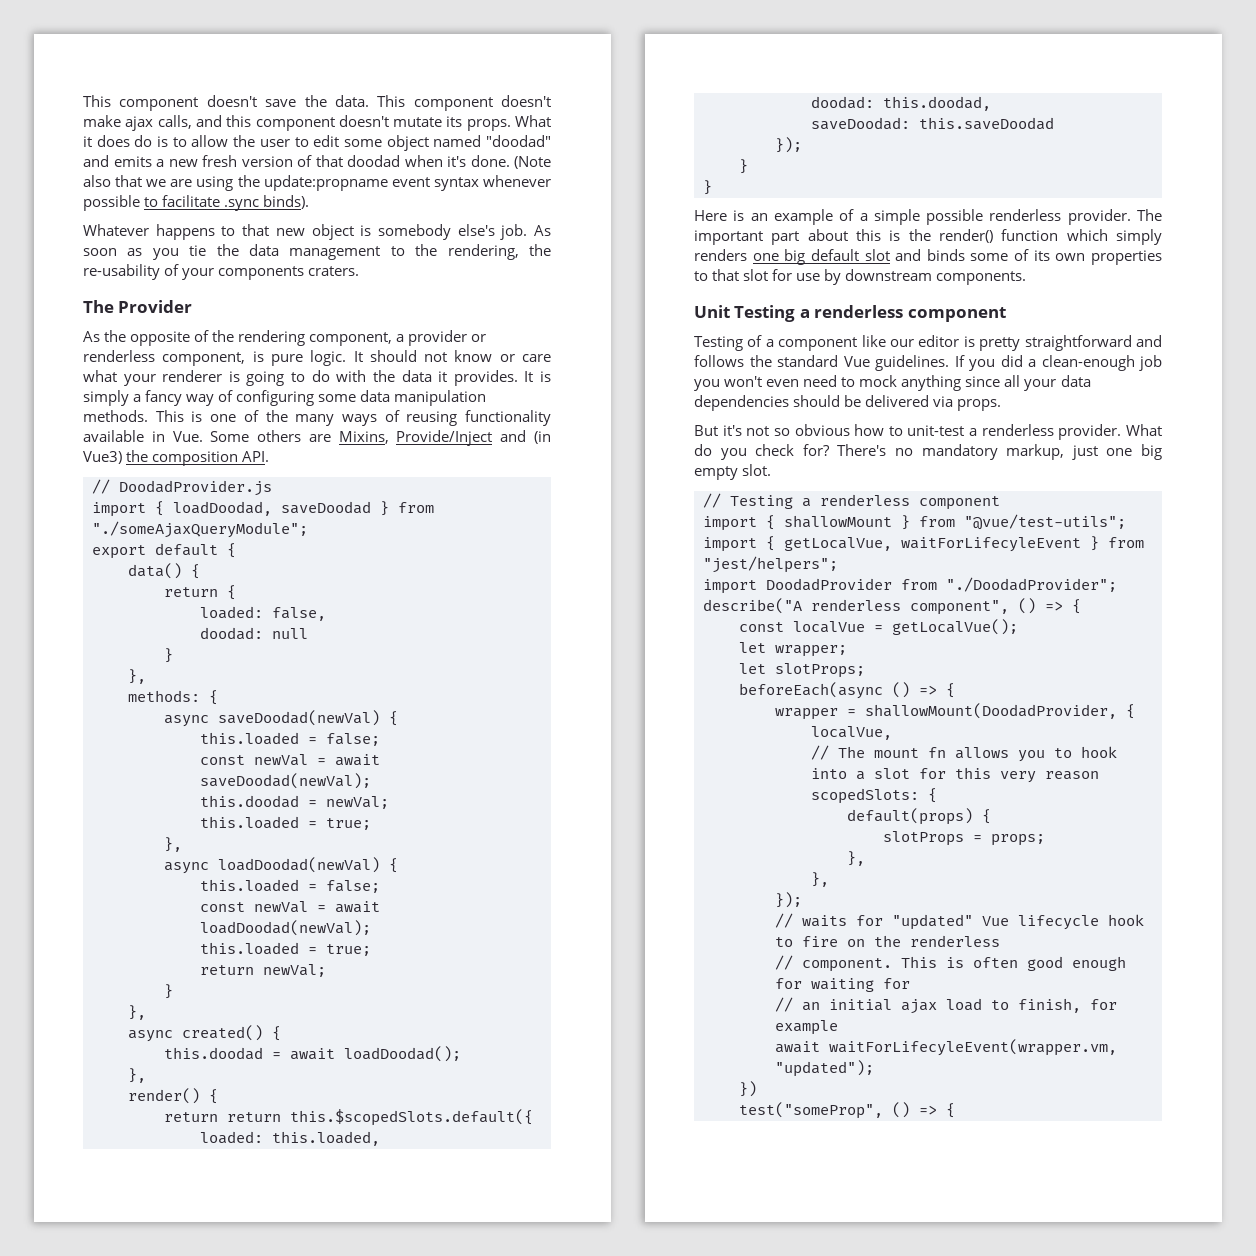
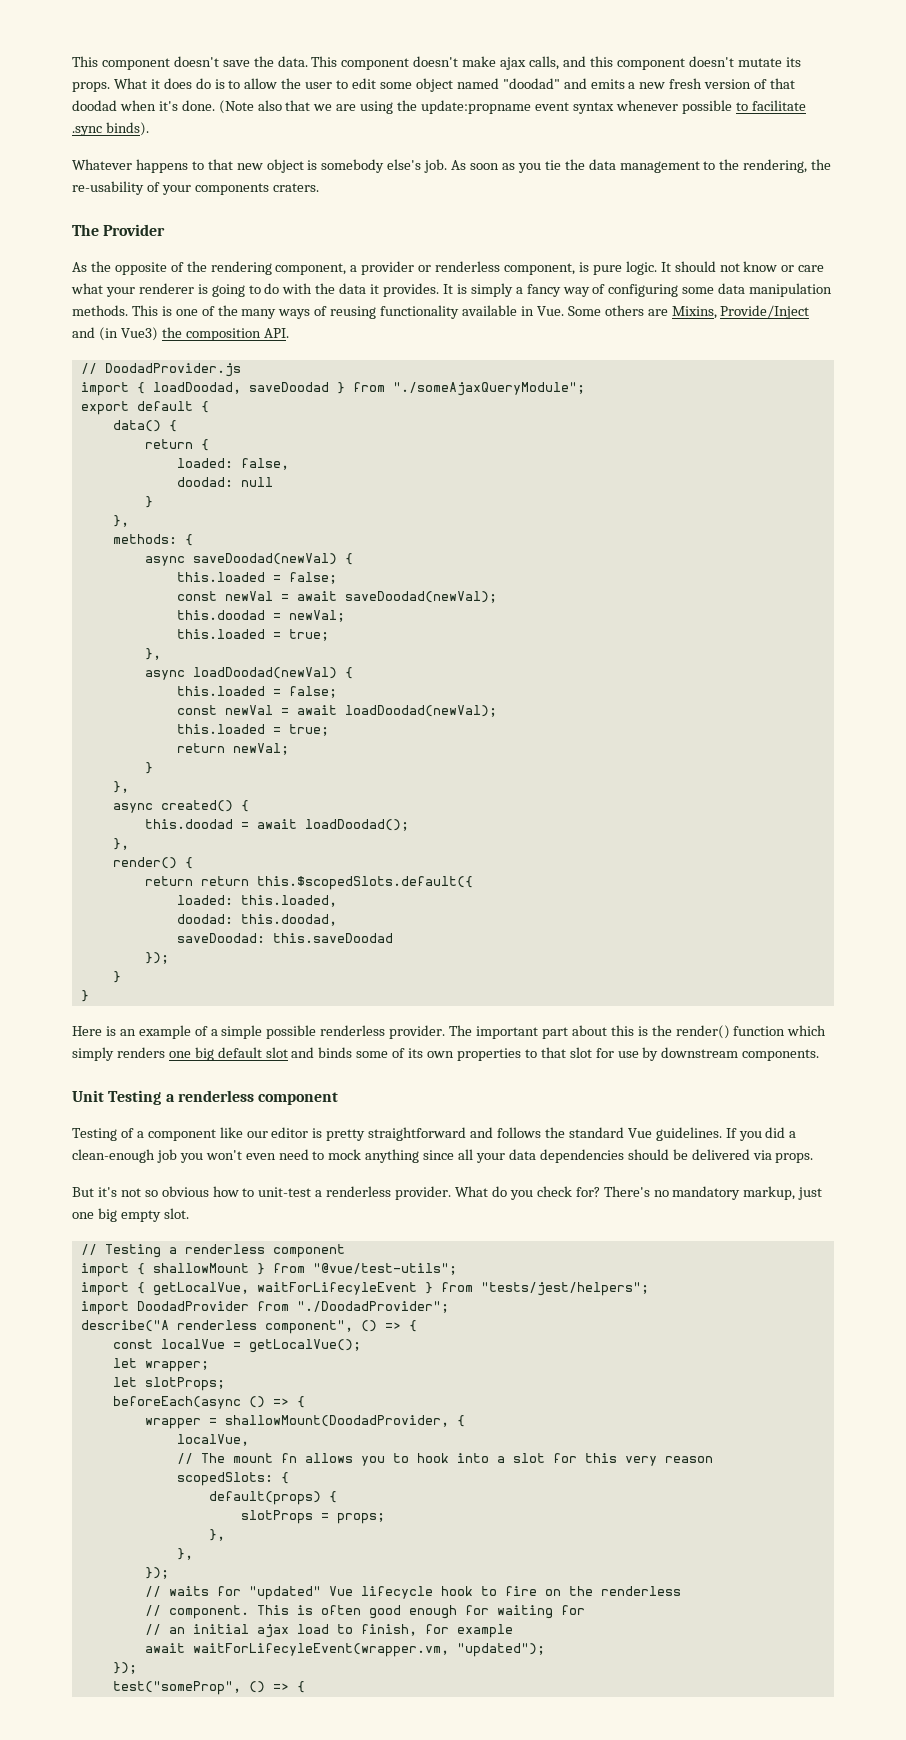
- import { getLocalVue, waitForLifecyleEvent } from "jest/helpers";
+ import { getLocalVue, waitForLifecyleEvent } from "tests/jest/helpers";
  await waitForLifecyleEvent(wrapper.vm, "updated");
- })
+ });

